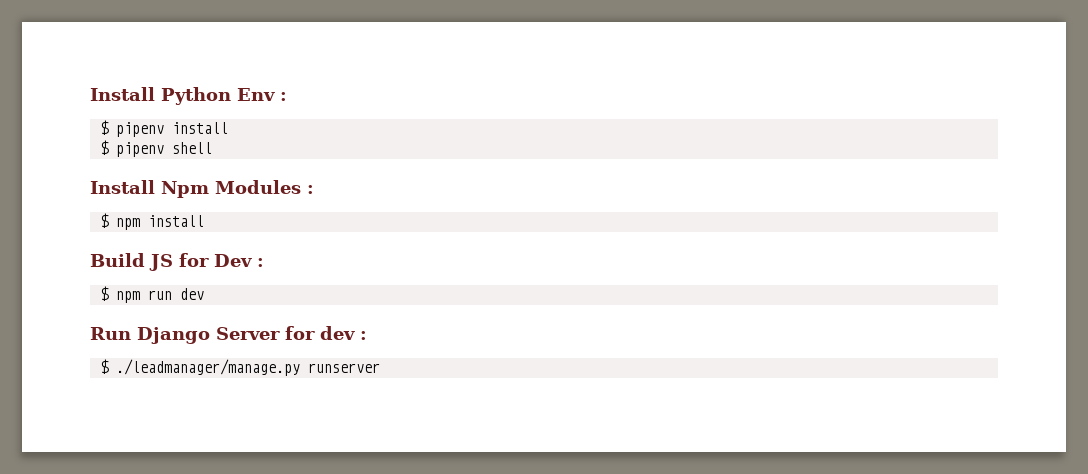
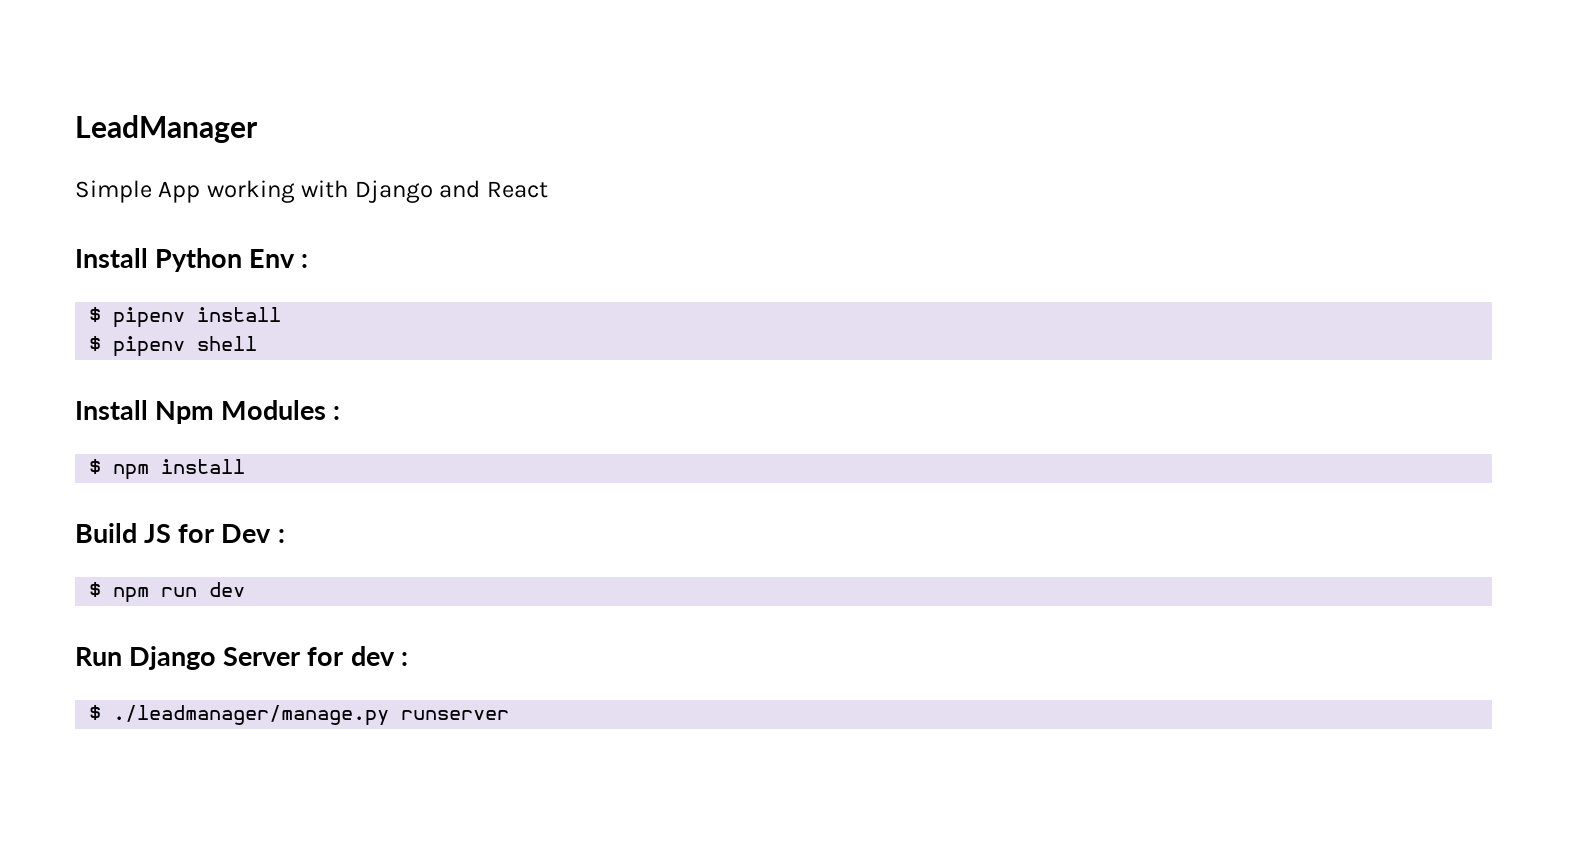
+ LeadManager
+ Simple App working with Django and React

